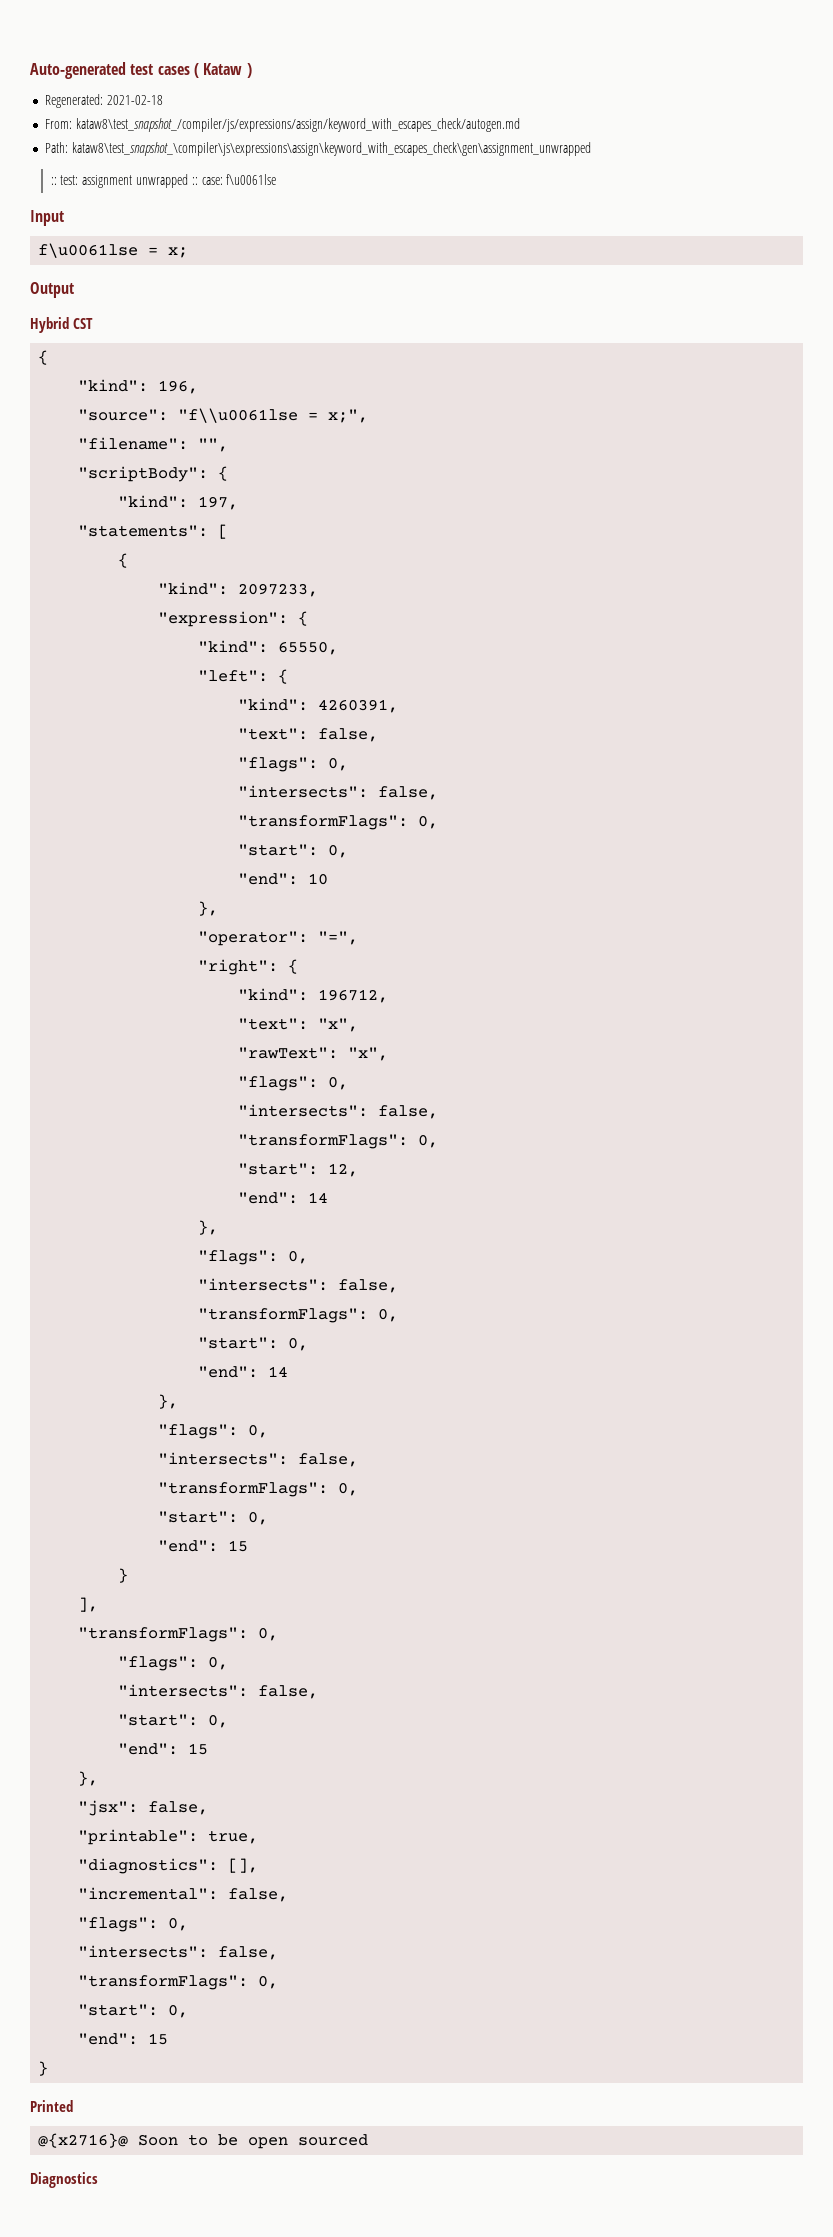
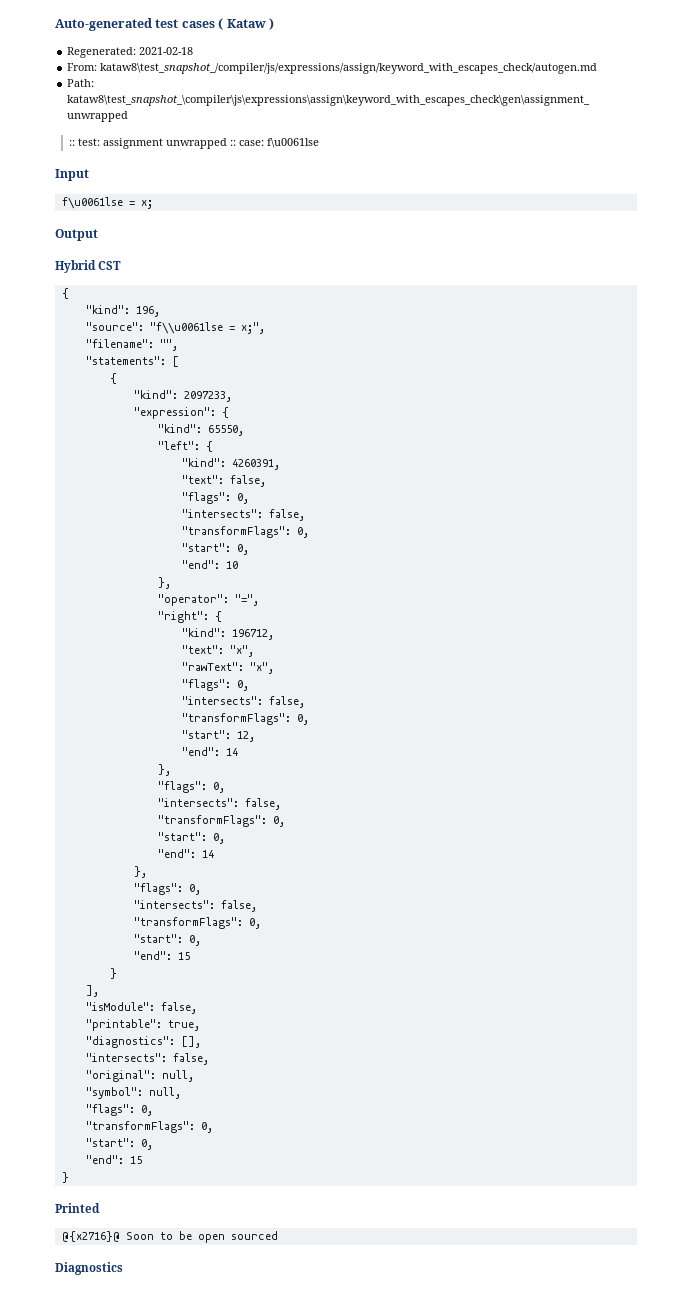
- "scriptBody": {
- "kind": 197,
  ],
- "transformFlags": 0,
- "flags": 0,
- "intersects": false,
- "start": 0,
- "end": 15
- },
- "jsx": false,
+ "isModule": false,
  "diagnostics": [],
- "incremental": false,
+ "intersects": false,
+ "original": null,
+ "symbol": null,
  "flags": 0,
- "intersects": false,

